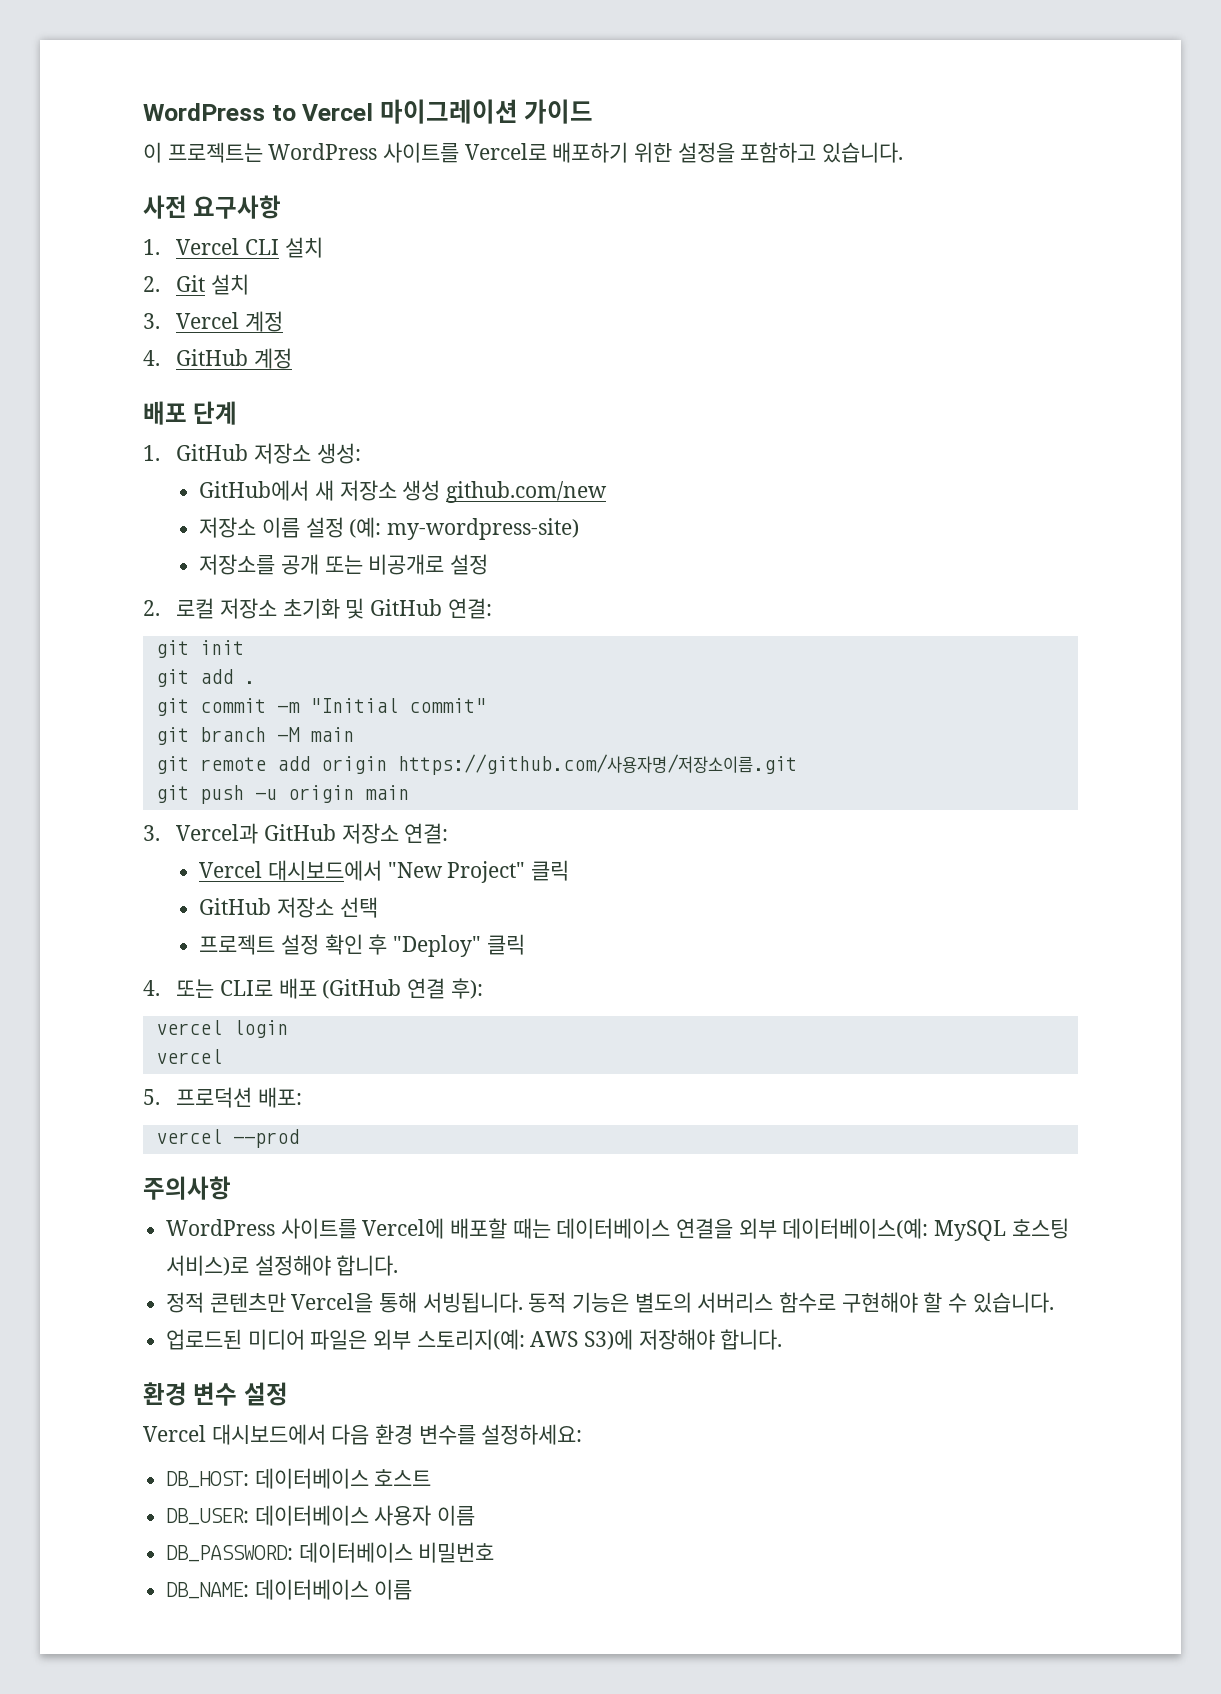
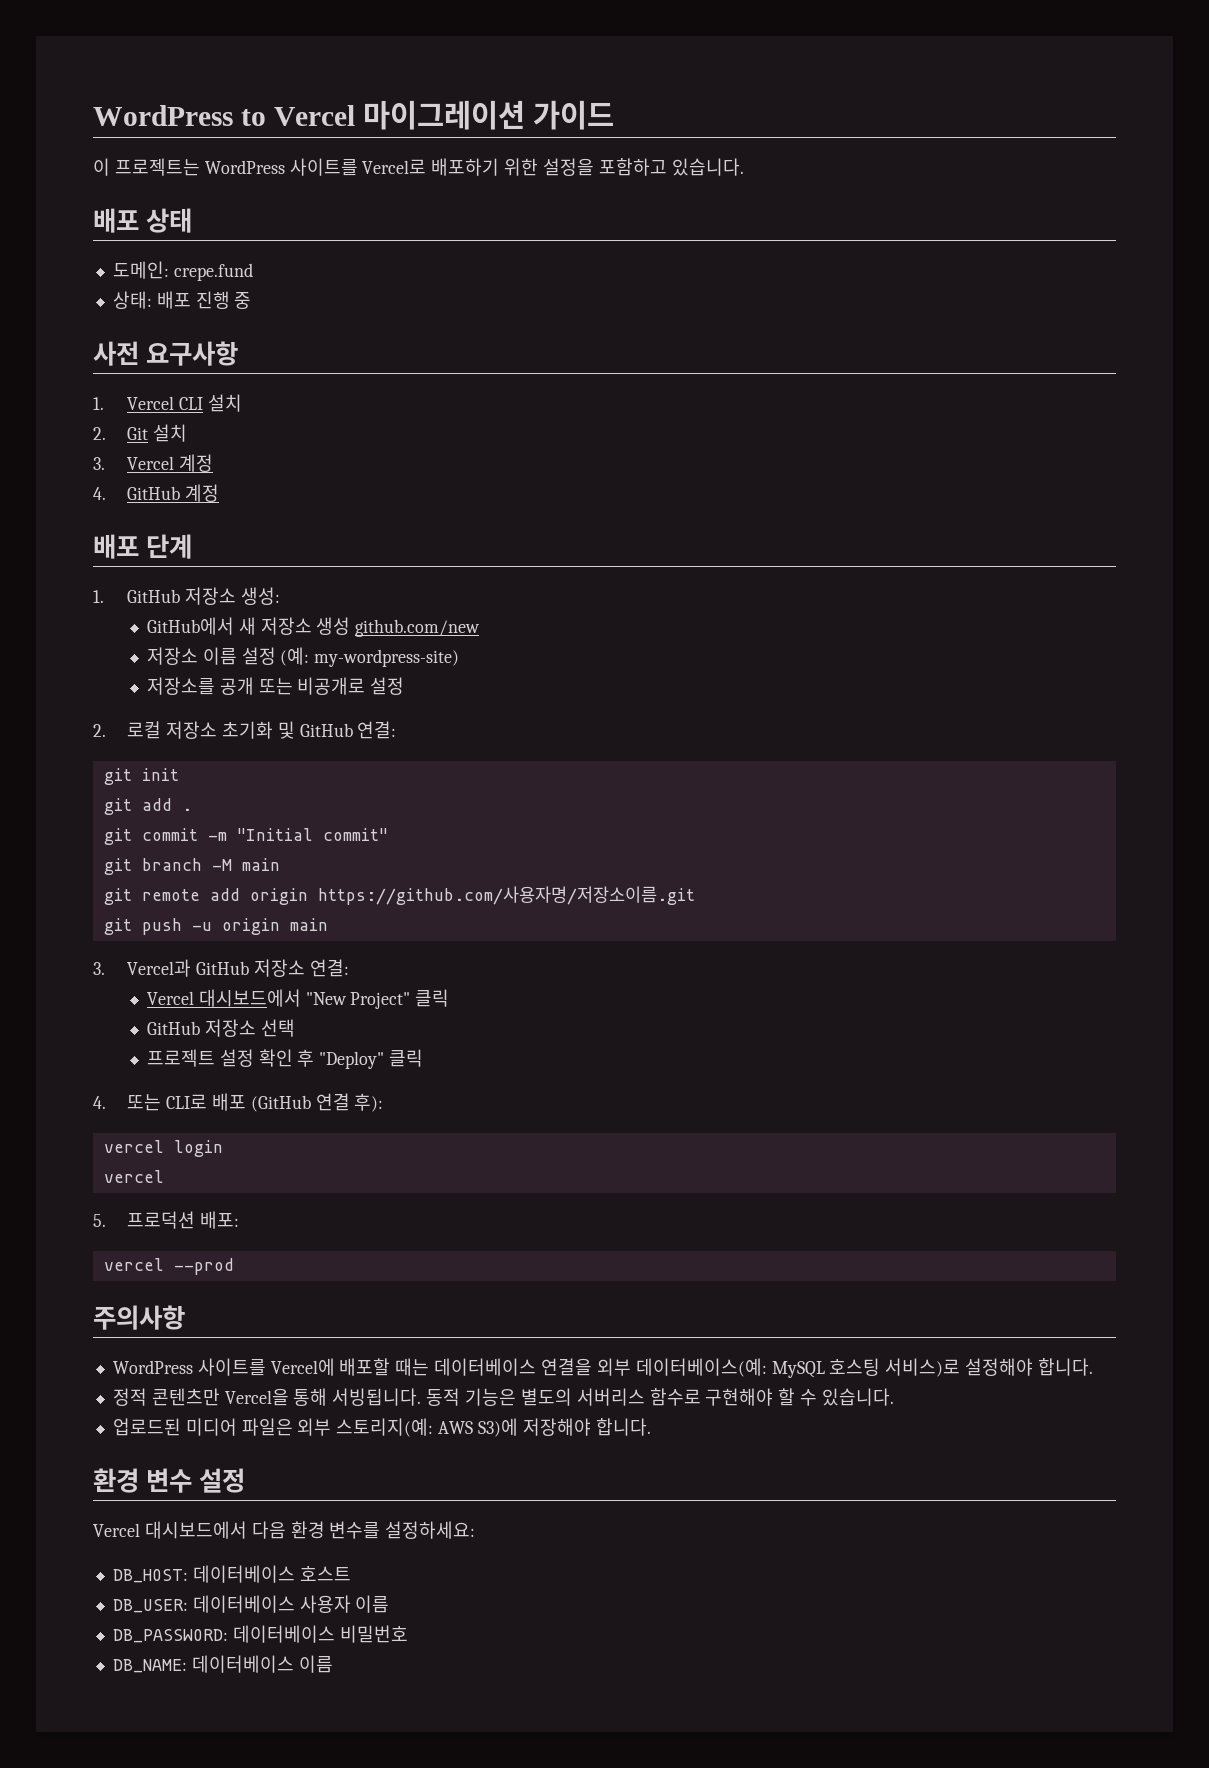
+ 배포 상태
+ 도메인: crepe.fund
+ 상태: 배포 진행 중

